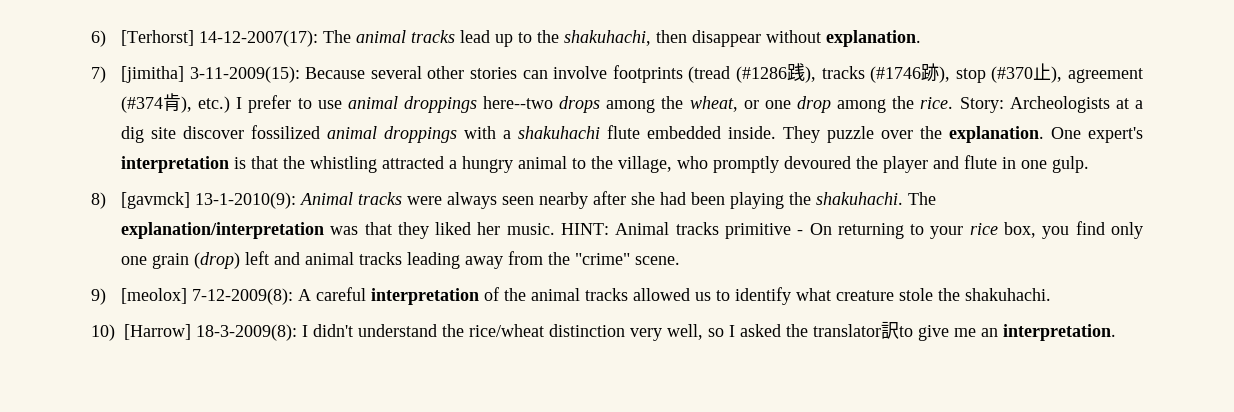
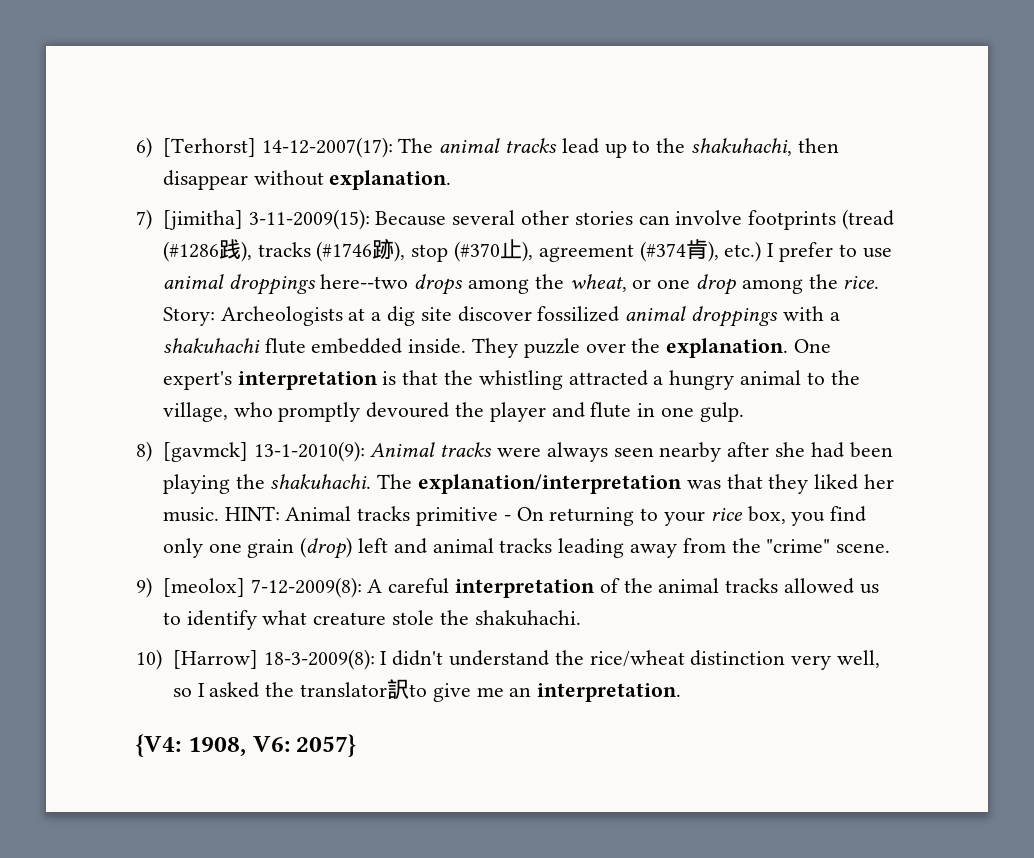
+ {V4: 1908, V6: 2057}

